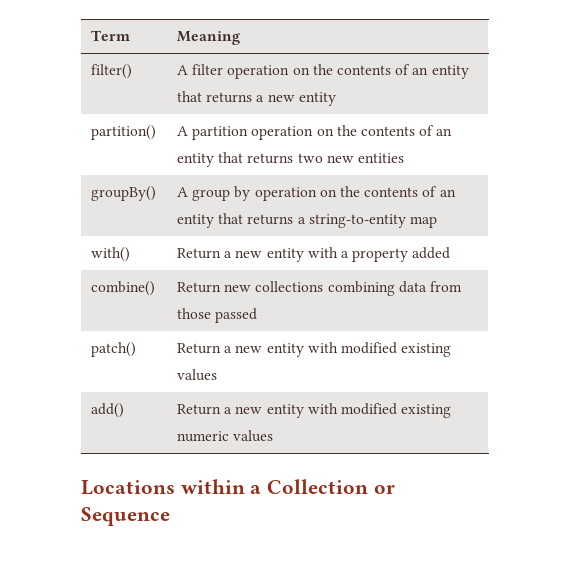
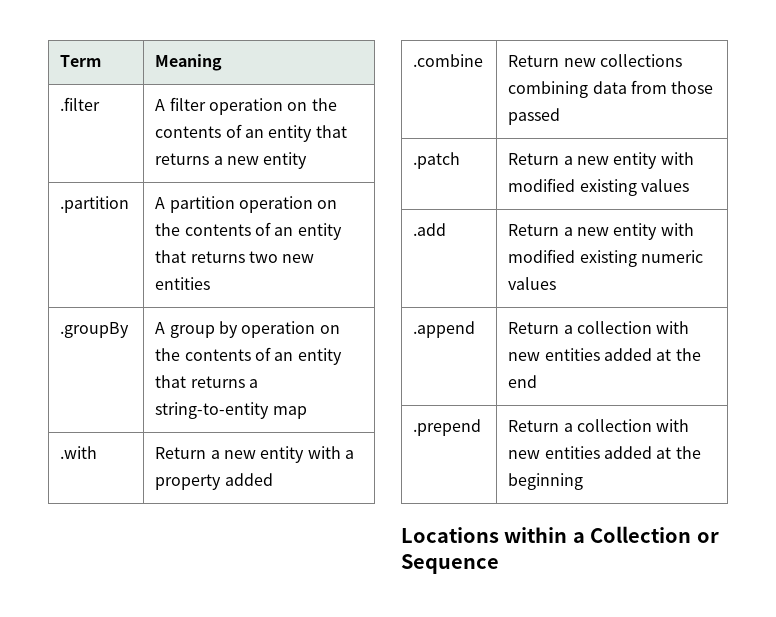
- filter() | A filter operation on the contents of an entity that returns a new entity
+ .filter | A filter operation on the contents of an entity that returns a new entity
- partition() | A partition operation on the contents of an entity that returns two new entities
+ .partition | A partition operation on the contents of an entity that returns two new entities
- groupBy() | A group by operation on the contents of an entity that returns a string-to-entity map
+ .groupBy | A group by operation on the contents of an entity that returns a string-to-entity map
- with() | Return a new entity with a property added
+ .with | Return a new entity with a property added
- combine() | Return new collections combining data from those passed
+ .combine | Return new collections combining data from those passed
- patch() | Return a new entity with modified existing values
+ .patch | Return a new entity with modified existing values
- add() | Return a new entity with modified existing numeric values
+ .add | Return a new entity with modified existing numeric values
+ .append | Return a collection with new entities added at the end
+ .prepend | Return a collection with new entities added at the beginning

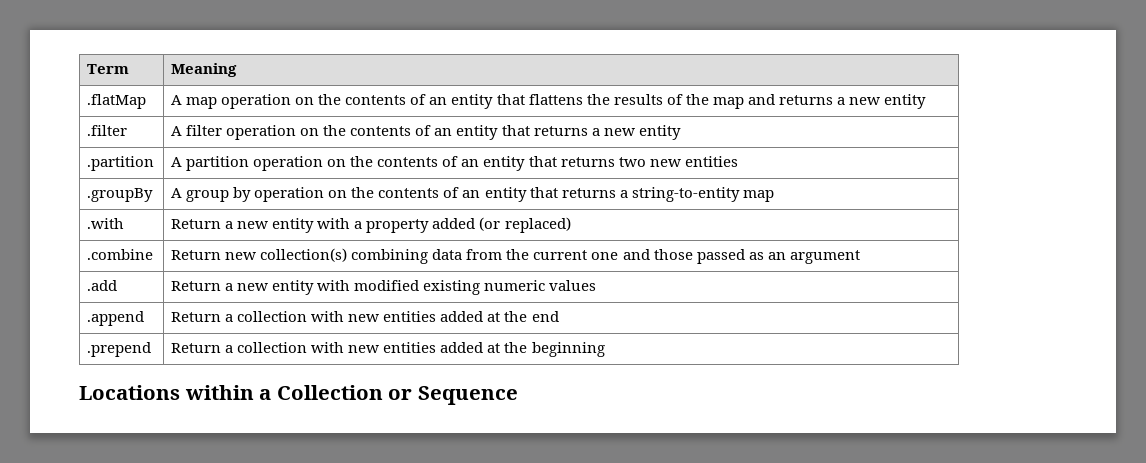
+ .flatMap | A map operation on the contents of an entity that flattens the results of the map and returns a new entity
- .with | Return a new entity with a property added
+ .with | Return a new entity with a property added (or replaced)
- .combine | Return new collections combining data from those passed
- .patch | Return a new entity with modified existing values
+ .combine | Return new collection(s) combining data from the current one and those passed as an argument

